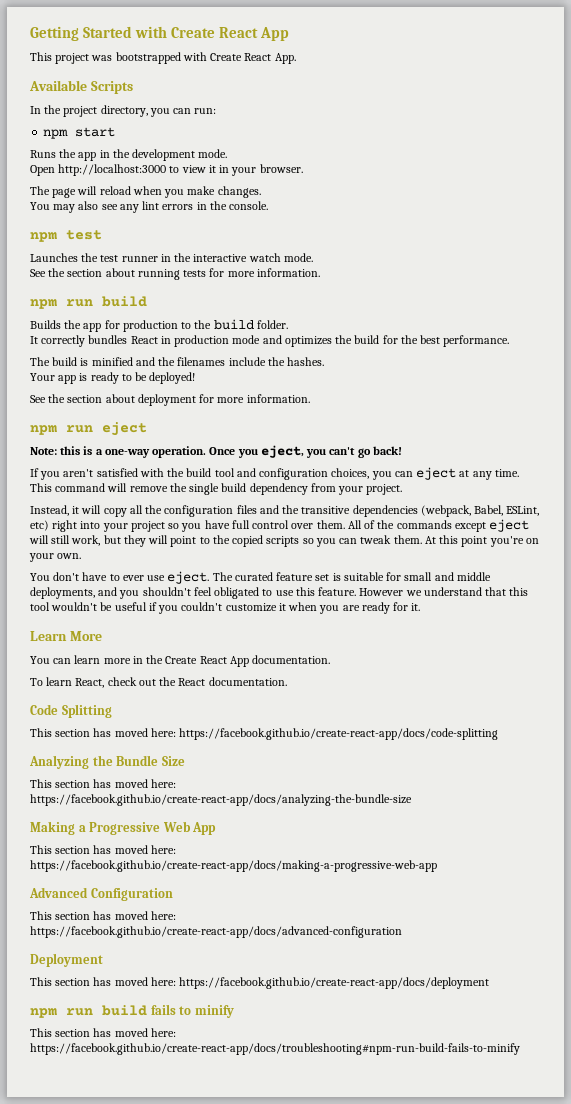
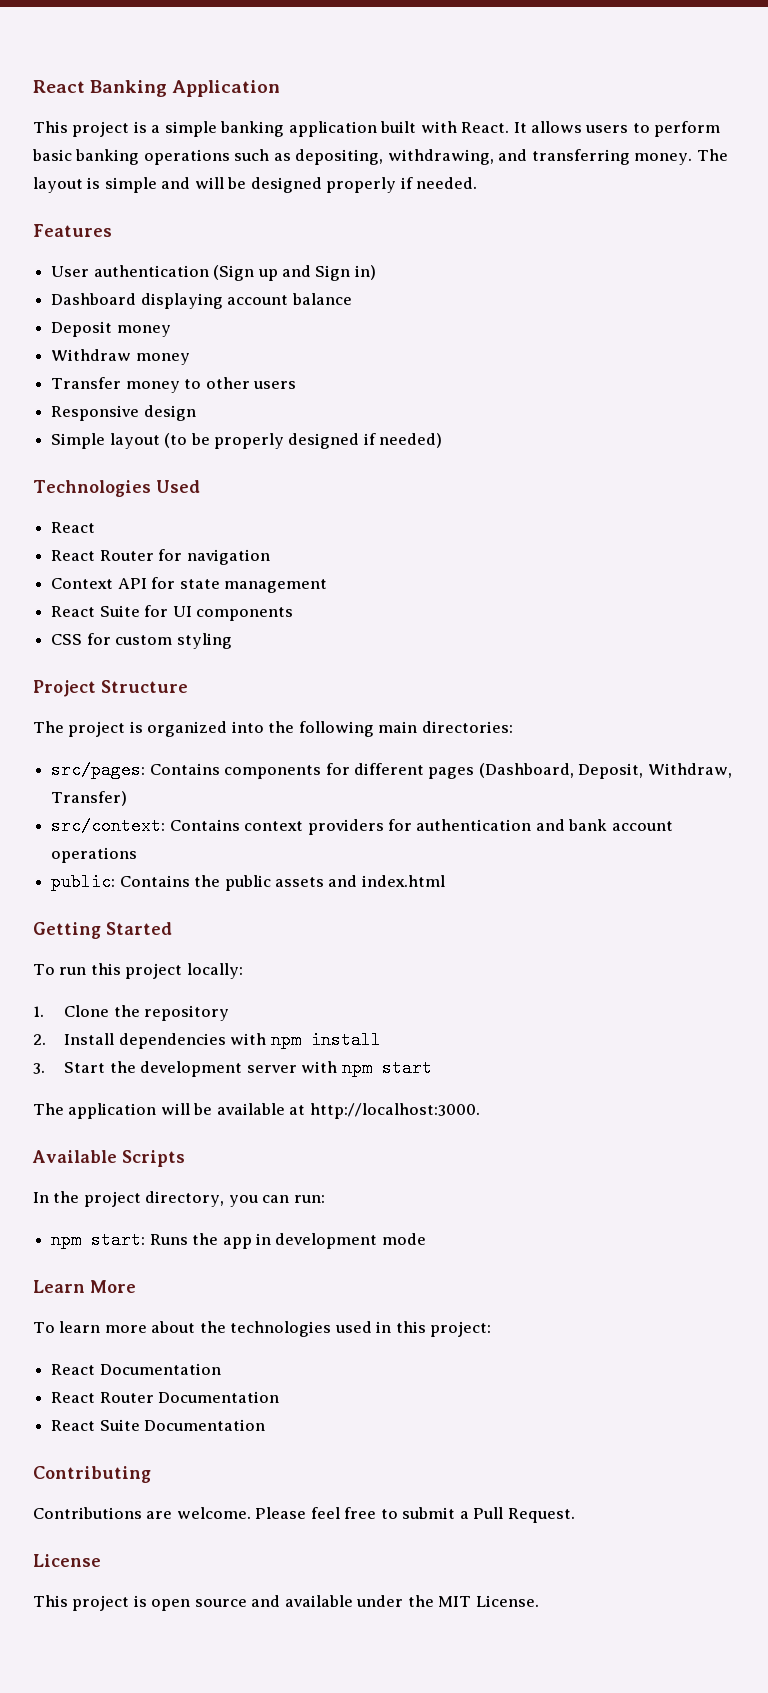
- Getting Started with Create React App
- This project was bootstrapped with Create React App.
+ React Banking Application
+ This project is a simple banking application built with React. It allows users to perform basic banking operations such as depositing, withdrawing, and transferring money. The layout is simple and will be designed properly if needed.
+ Features
+ User authentication (Sign up and Sign in)
+ Dashboard displaying account balance
+ Deposit money
+ Withdraw money
+ Transfer money to other users
+ Responsive design
+ Simple layout (to be properly designed if needed)
+ Technologies Used
+ React
+ React Router for navigation
+ Context API for state management
+ React Suite for UI components
+ CSS for custom styling
+ Project Structure
+ The project is organized into the following main directories:
+ src/pages: Contains components for different pages (Dashboard, Deposit, Withdraw, Transfer)
+ src/context: Contains context providers for authentication and bank account operations
+ public: Contains the public assets and index.html
+ Getting Started
+ To run this project locally:
+ 1. Clone the repository
+ 2. Install dependencies with npm install
+ 3. Start the development server with npm start
+ The application will be available at http://localhost:3000.
- npm start
- Runs the app in the development mode.
- Open http://localhost:3000 to view it in your browser.
- The page will reload when you make changes.
- You may also see any lint errors in the console.
- npm test
- Launches the test runner in the interactive watch mode.
- See the section about running tests for more information.
- npm run build
- Builds the app for production to the build folder.
- It correctly bundles React in production mode and optimizes the build for the best performance.
- The build is minified and the filenames include the hashes.
- Your app is ready to be deployed!
- See the section about deployment for more information.
- npm run eject
- Note: this is a one-way operation. Once you eject, you can't go back!
- If you aren't satisfied with the build tool and configuration choices, you can eject at any time. This command will remove the single build dependency from your project.
- Instead, it will copy all the configuration files and the transitive dependencies (webpack, Babel, ESLint, etc) right into your project so you have full control over them. All of the commands except eject will still work, but they will point to the copied scripts so you can tweak them. At this point you're on your own.
- You don't have to ever use eject. The curated feature set is suitable for small and middle deployments, and you shouldn't feel obligated to use this feature. However we understand that this tool wouldn't be useful if you couldn't customize it when you are ready for it.
+ npm start: Runs the app in development mode
  Learn More
- You can learn more in the Create React App documentation.
- To learn React, check out the React documentation.
- Code Splitting
- This section has moved here: https://facebook.github.io/create-react-app/docs/code-splitting
- Analyzing the Bundle Size
- This section has moved here: https://facebook.github.io/create-react-app/docs/analyzing-the-bundle-size
- Making a Progressive Web App
- This section has moved here: https://facebook.github.io/create-react-app/docs/making-a-progressive-web-app
- Advanced Configuration
- This section has moved here: https://facebook.github.io/create-react-app/docs/advanced-configuration
- Deployment
- This section has moved here: https://facebook.github.io/create-react-app/docs/deployment
- npm run build fails to minify
- This section has moved here: https://facebook.github.io/create-react-app/docs/troubleshooting#npm-run-build-fails-to-minify
+ To learn more about the technologies used in this project:
+ React Documentation
+ React Router Documentation
+ React Suite Documentation
+ Contributing
+ Contributions are welcome. Please feel free to submit a Pull Request.
+ License
+ This project is open source and available under the MIT License.

